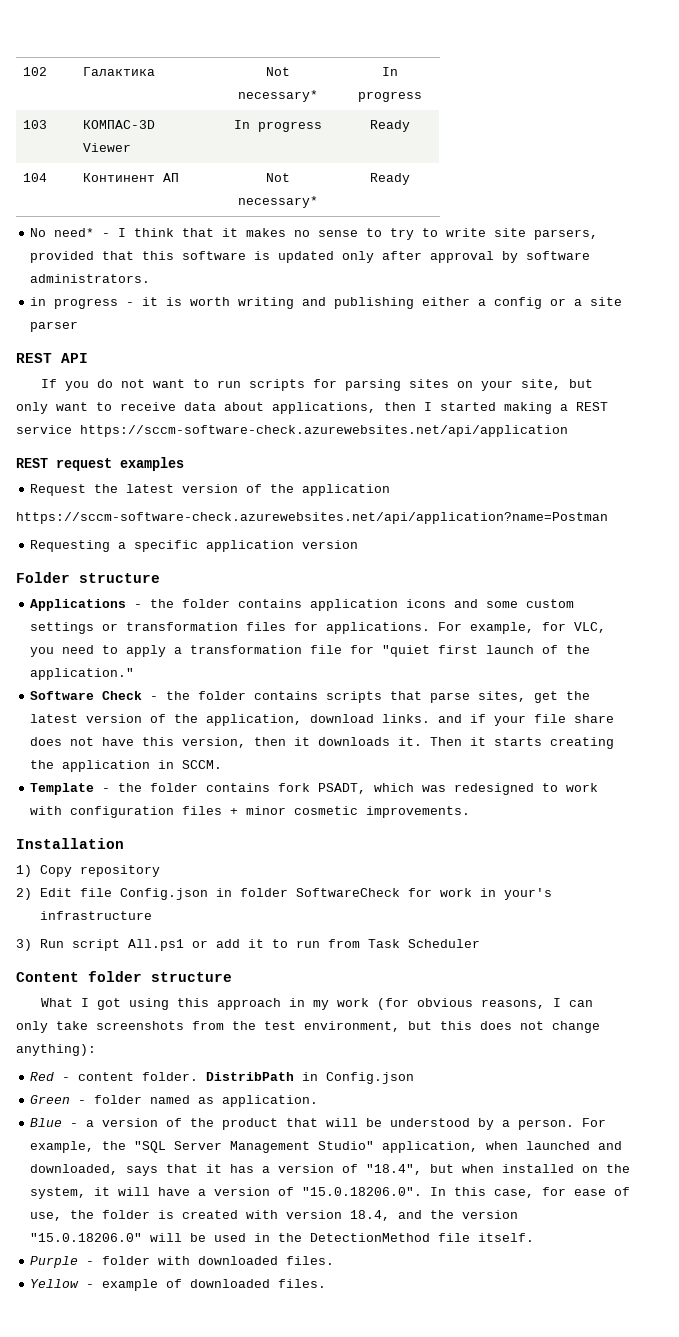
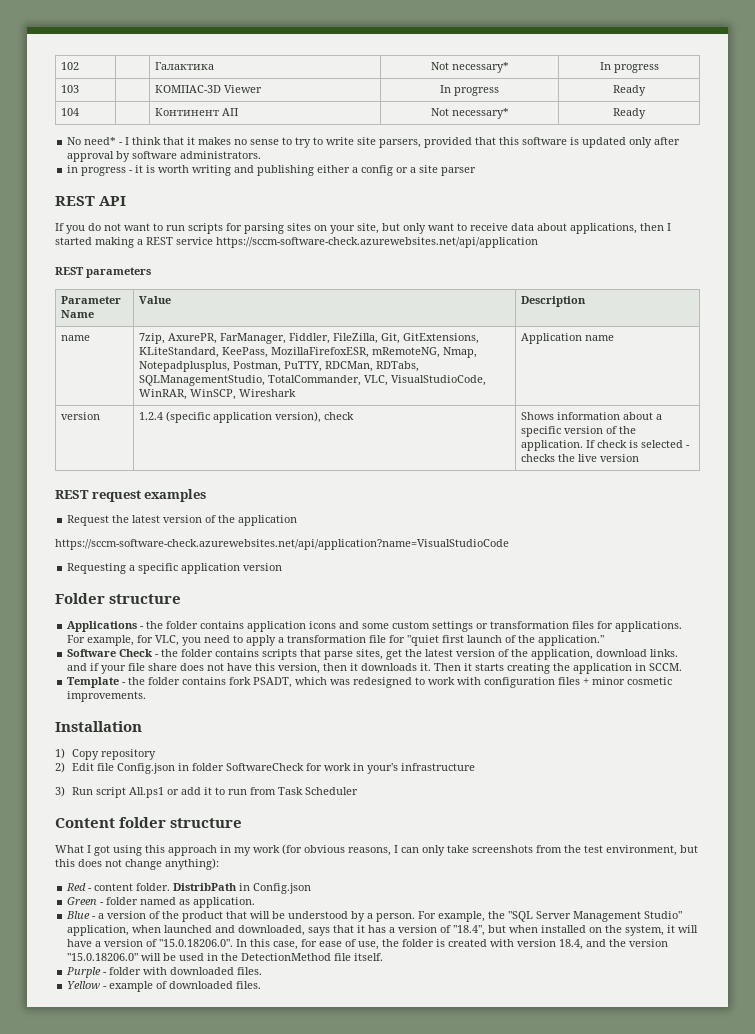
+ REST parameters
+ Parameter Name | Value | Description
+ name | 7zip, AxurePR, FarManager, Fiddler, FileZilla, Git, GitExtensions, KLiteStandard, KeePass, MozillaFirefoxESR, mRemoteNG, Nmap, Notepadplusplus, Postman, PuTTY, RDCMan, RDTabs, SQLManagementStudio, TotalCommander, VLC, VisualStudioCode, WinRAR, WinSCP, Wireshark | Application name
+ version | 1.2.4 (specific application version), check | Shows information about a specific version of the application. If check is selected - checks the live version
- https://sccm-software-check.azurewebsites.net/api/application?name=Postman
+ https://sccm-software-check.azurewebsites.net/api/application?name=VisualStudioCode

